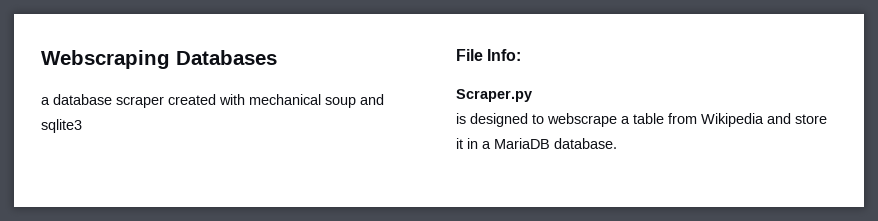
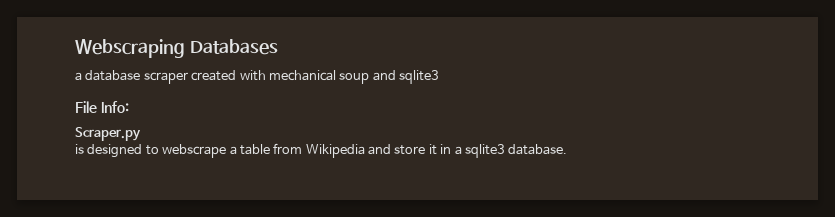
- is designed to webscrape a table from Wikipedia and store it in a MariaDB database.
+ is designed to webscrape a table from Wikipedia and store it in a sqlite3 database.

